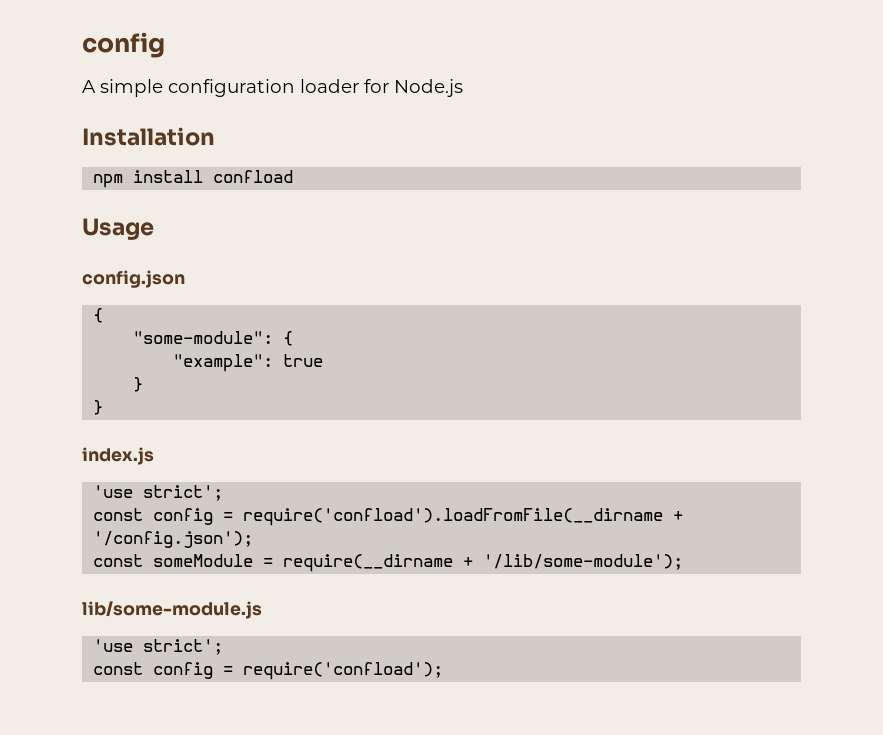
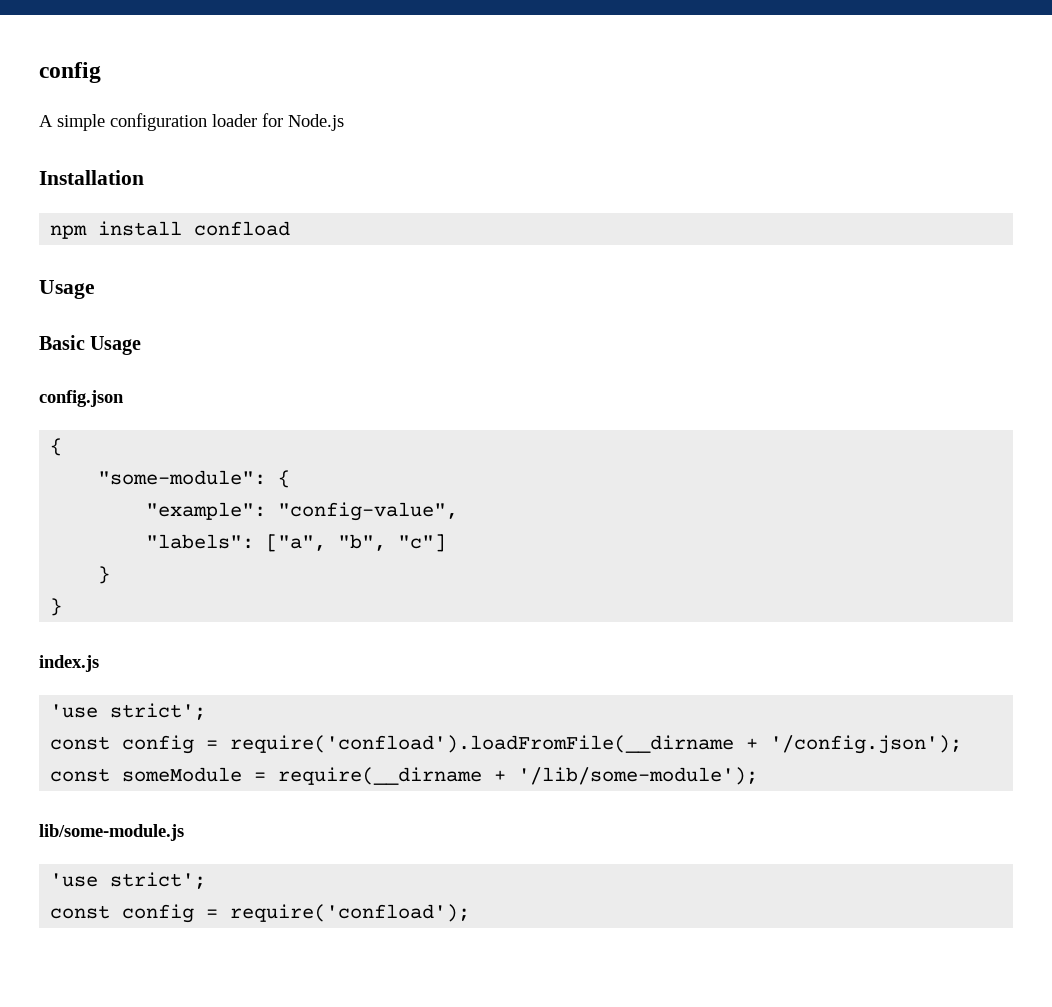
+ Basic Usage
- "example": true
+ "example": "config-value",
+ "labels": ["a", "b", "c"]

